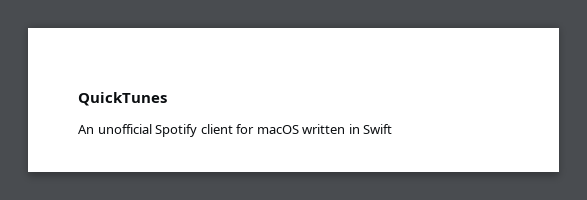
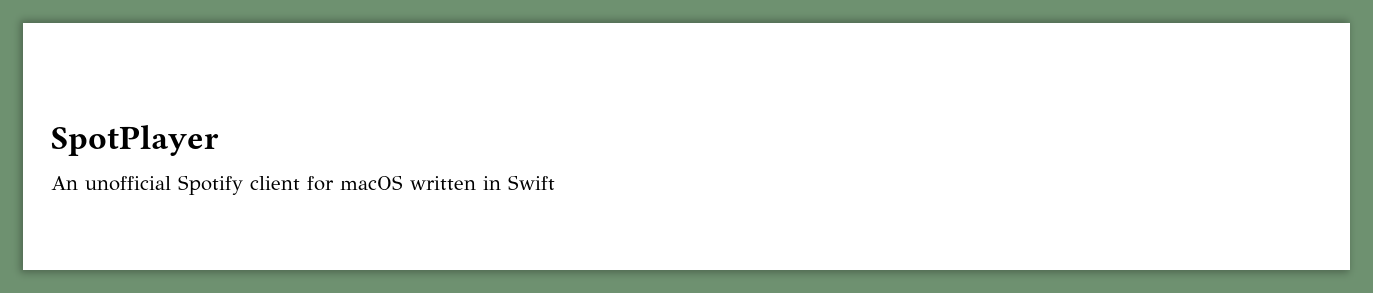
- QuickTunes
+ SpotPlayer

